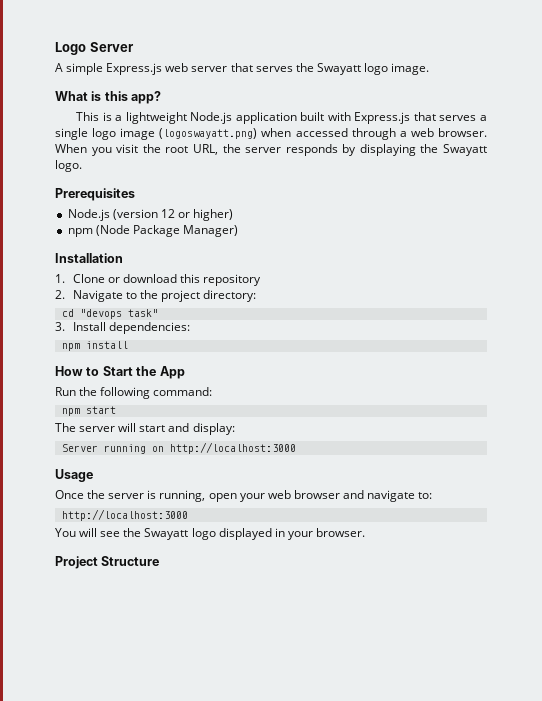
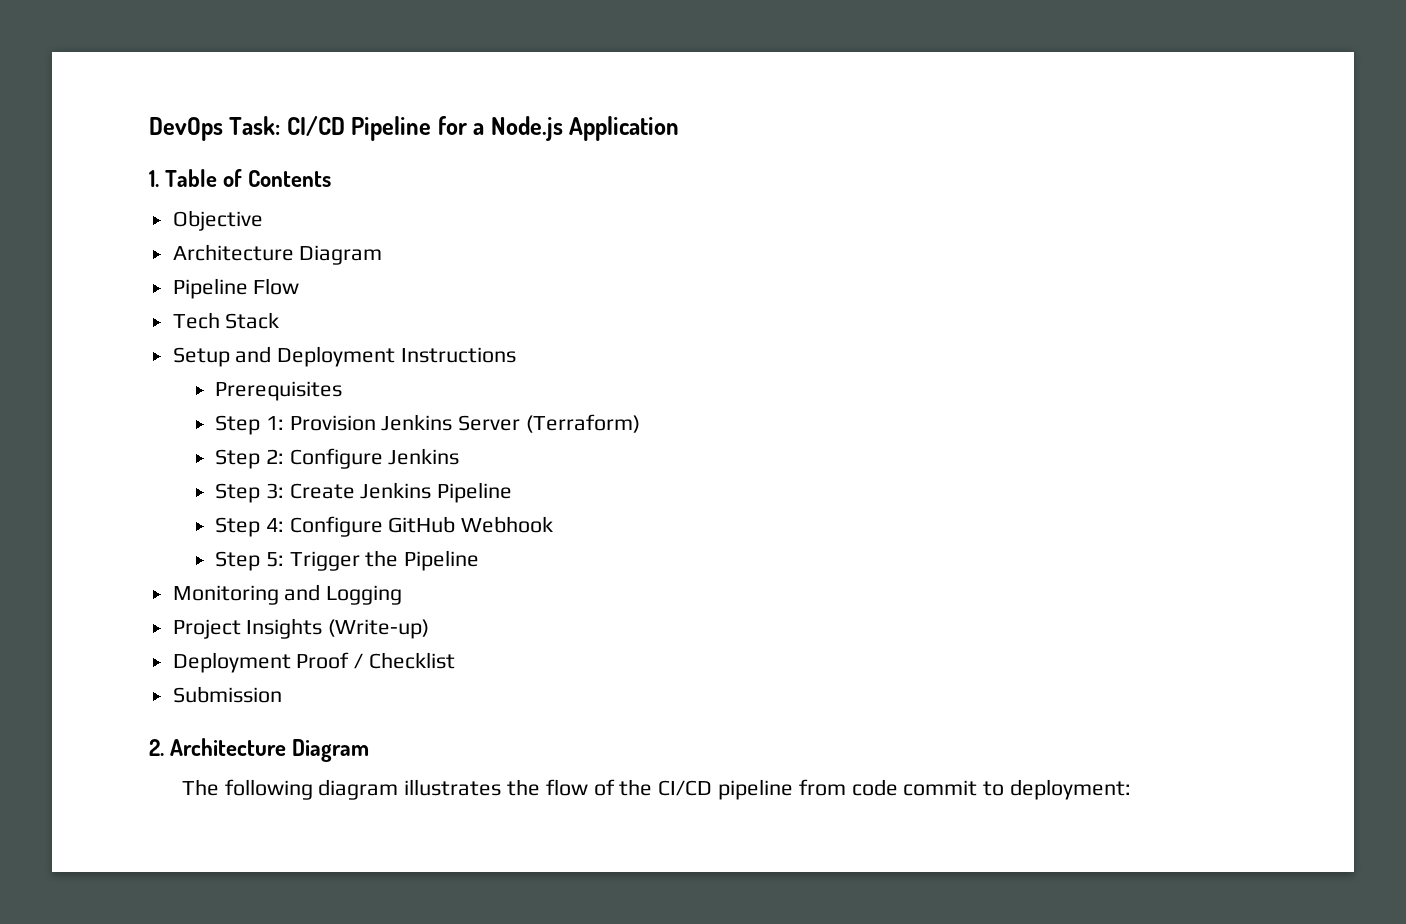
- Logo Server
- A simple Express.js web server that serves the Swayatt logo image.
- What is this app?
- This is a lightweight Node.js application built with Express.js that serves a single logo image (logoswayatt.png) when accessed through a web browser. When you visit the root URL, the server responds by displaying the Swayatt logo.
+ DevOps Task: CI/CD Pipeline for a Node.js Application
+ 1. Table of Contents
+ Objective
+ Architecture Diagram
+ Pipeline Flow
+ Tech Stack
+ Setup and Deployment Instructions
  Prerequisites
- Node.js (version 12 or higher)
- npm (Node Package Manager)
- Installation
- 1. Clone or download this repository
- 2. Navigate to the project directory:
- cd "devops task"
- 3. Install dependencies:
- npm install
- How to Start the App
- Run the following command:
- npm start
- The server will start and display:
- Server running on http://localhost:3000
- Usage
- Once the server is running, open your web browser and navigate to:
- http://localhost:3000
- You will see the Swayatt logo displayed in your browser.
- Project Structure
+ Step 1: Provision Jenkins Server (Terraform)
+ Step 2: Configure Jenkins
+ Step 3: Create Jenkins Pipeline
+ Step 4: Configure GitHub Webhook
+ Step 5: Trigger the Pipeline
+ Monitoring and Logging
+ Project Insights (Write-up)
+ Deployment Proof / Checklist
+ Submission
+ 2. Architecture Diagram
+ The following diagram illustrates the flow of the CI/CD pipeline from code commit to deployment:

